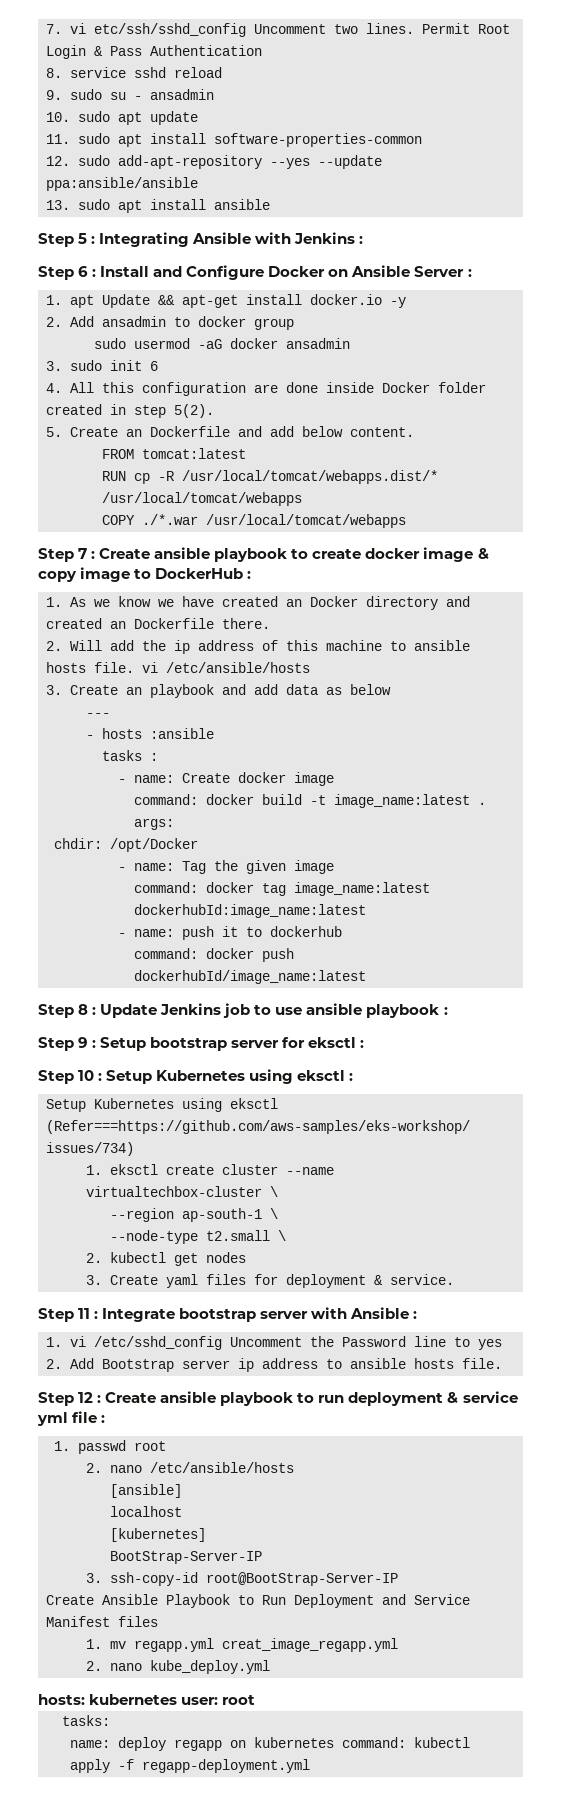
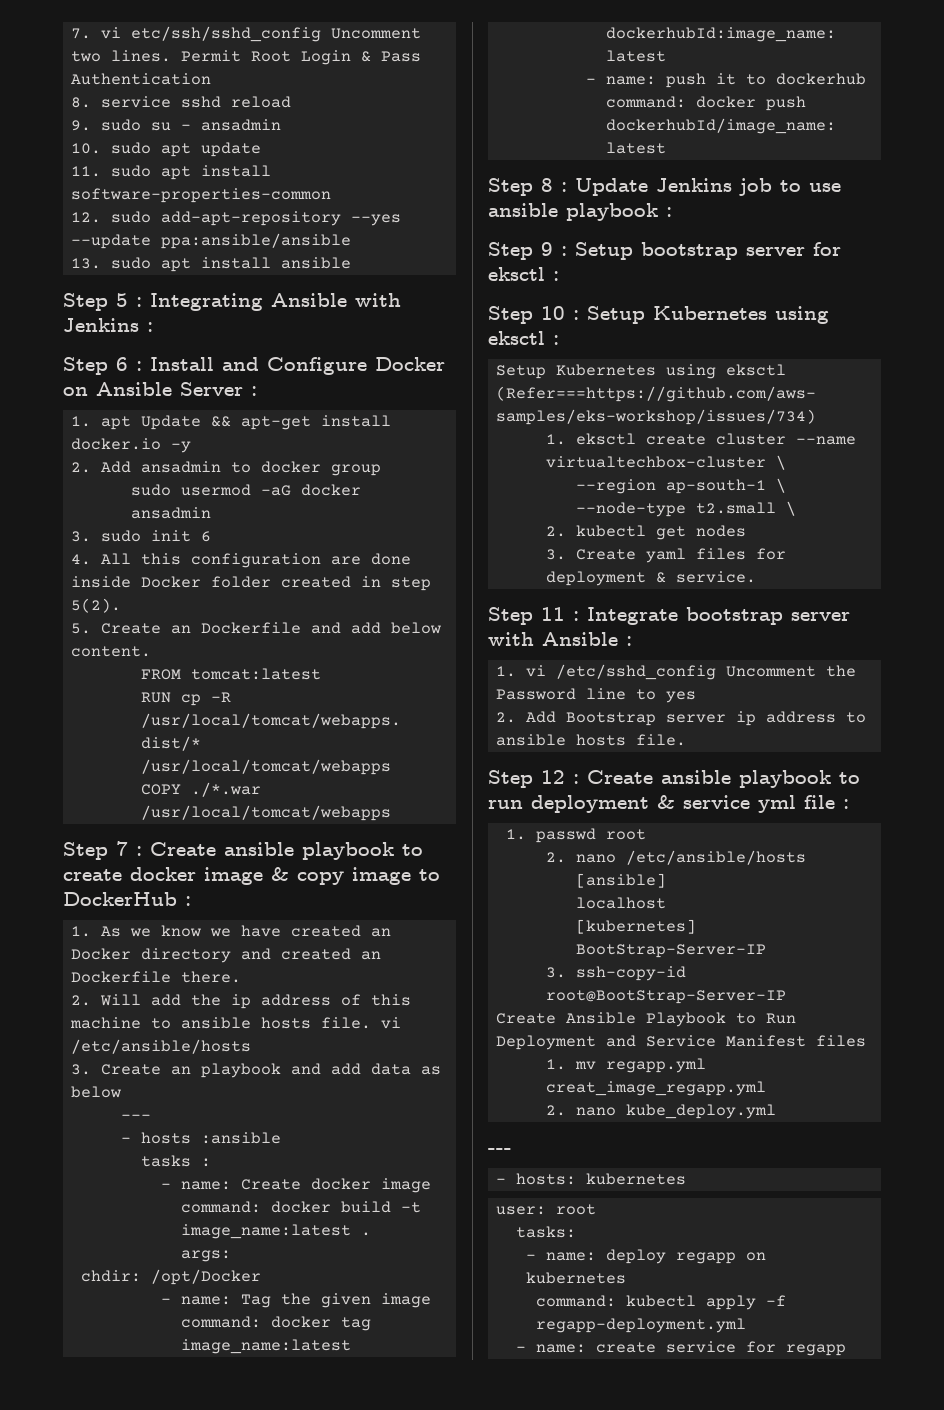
  2. nano kube_deploy.yml
- hosts: kubernetes user: root
+ ---
+ - hosts: kubernetes
+ user: root
- name: deploy regapp on kubernetes command: kubectl apply -f regapp-deployment.yml
+ - name: deploy regapp on kubernetes
+ command: kubectl apply -f regapp-deployment.yml
+ - name: create service for regapp

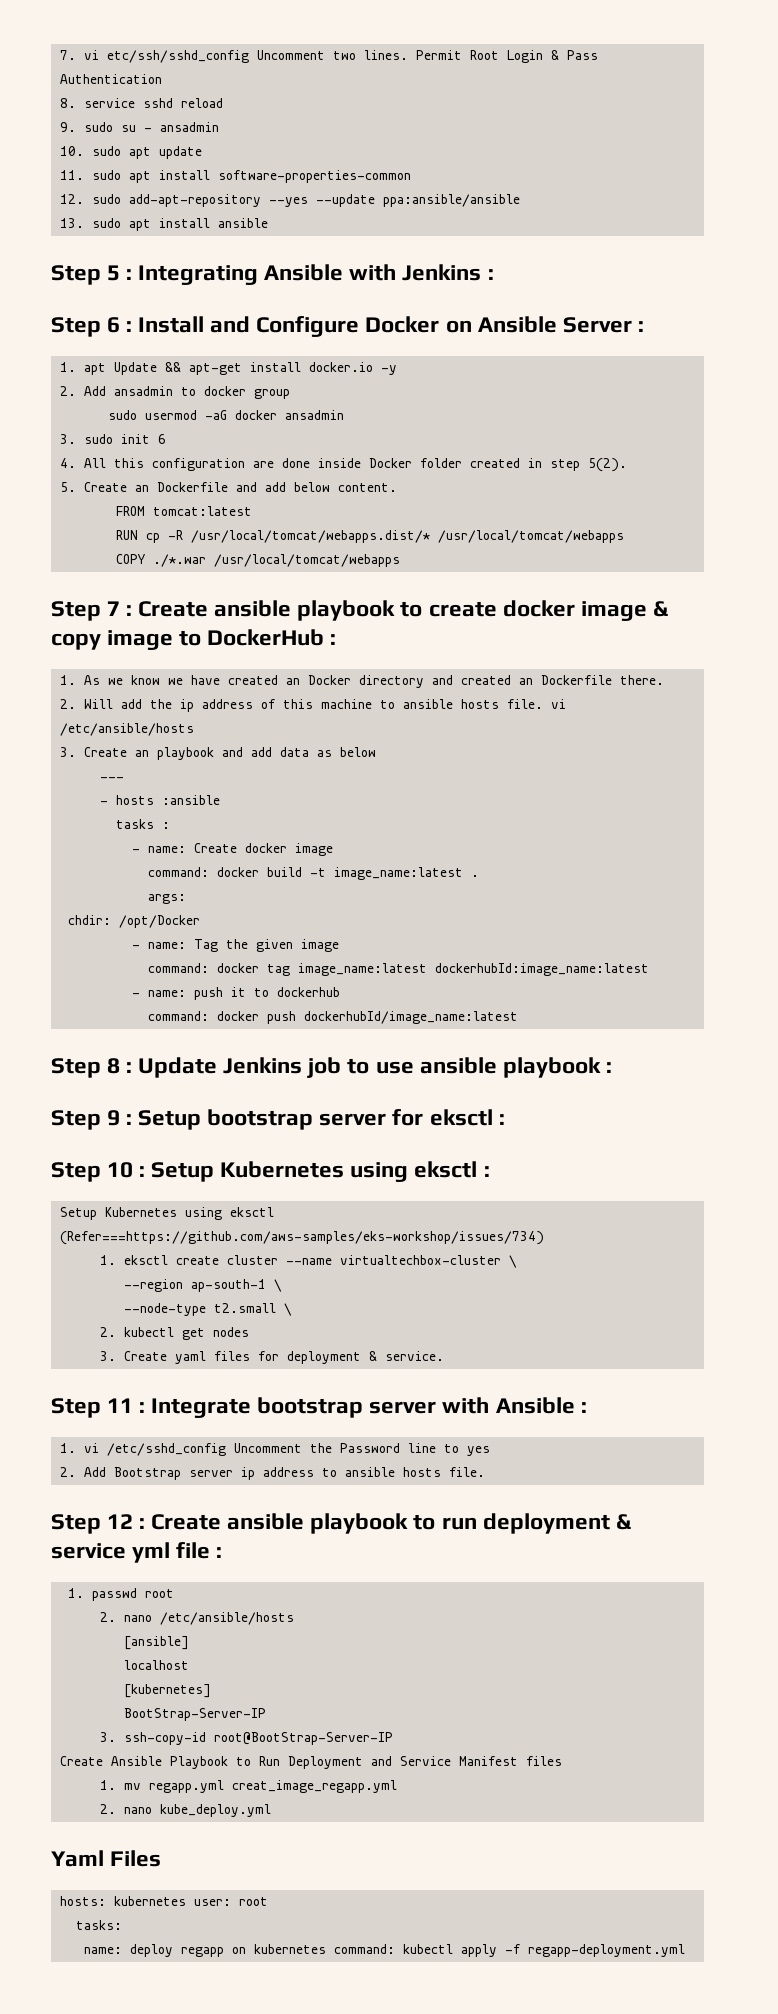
  2. nano kube_deploy.yml
- ---
- - hosts: kubernetes
- user: root
+ Yaml Files
+ hosts: kubernetes user: root
- - name: deploy regapp on kubernetes
- command: kubectl apply -f regapp-deployment.yml
+ name: deploy regapp on kubernetes command: kubectl apply -f regapp-deployment.yml
- - name: create service for regapp

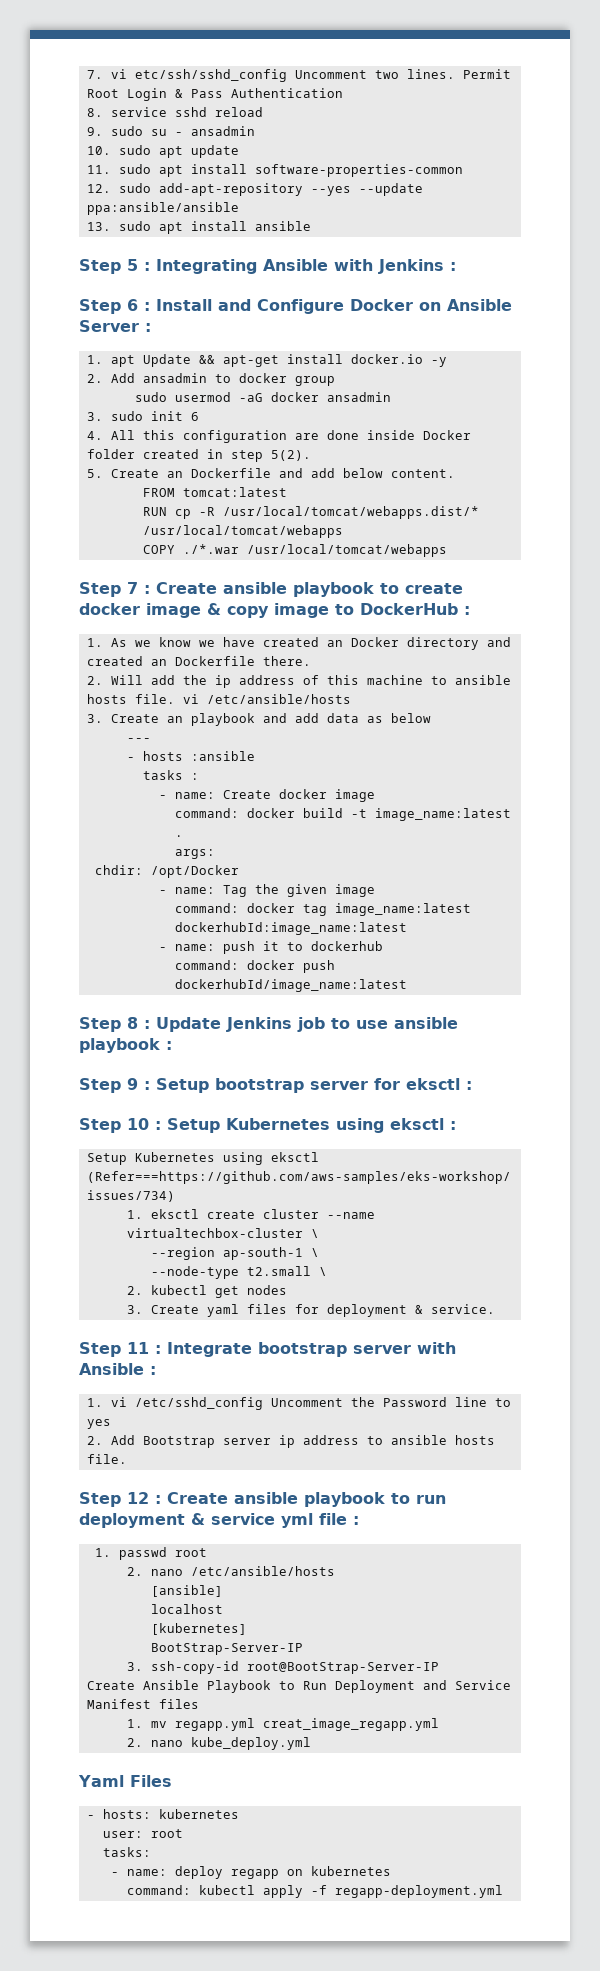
- hosts: kubernetes user: root
+ - hosts: kubernetes
+ user: root
- name: deploy regapp on kubernetes command: kubectl apply -f regapp-deployment.yml
+ - name: deploy regapp on kubernetes
+ command: kubectl apply -f regapp-deployment.yml

